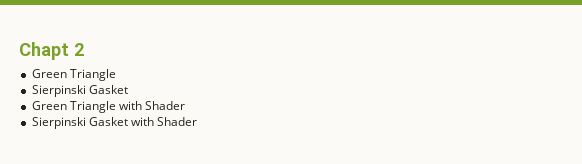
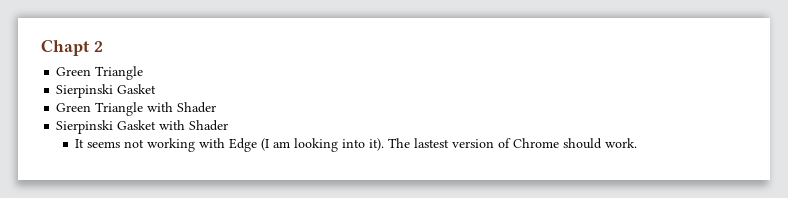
+ It seems not working with Edge (I am looking into it). The lastest version of Chrome should work.

